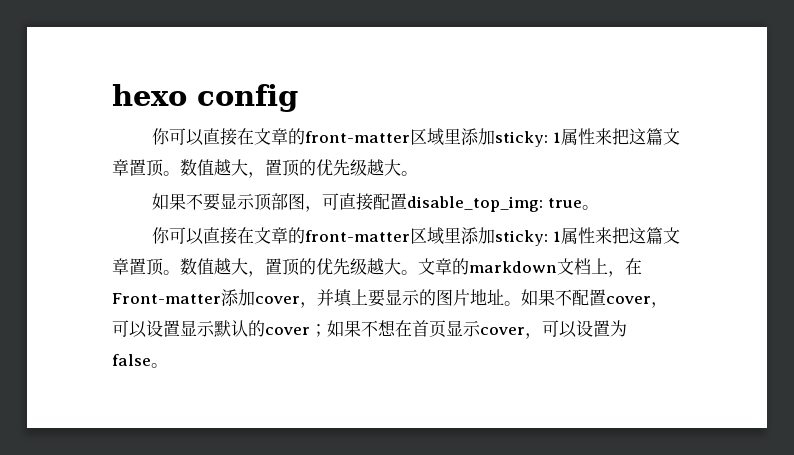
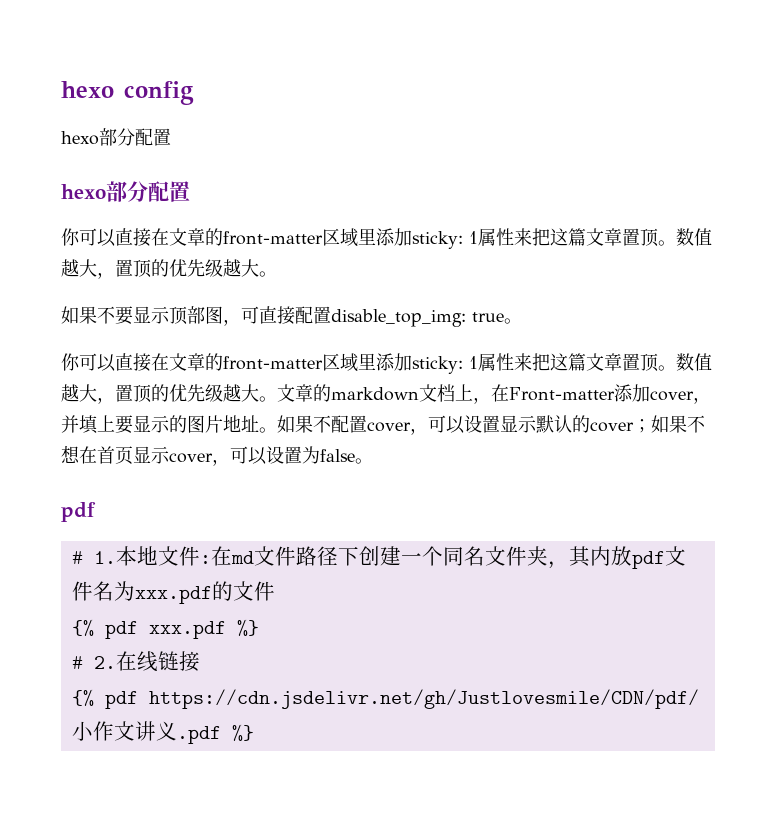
  hexo config
+ hexo部分配置
+ hexo部分配置
  如果不配置cover，可以设置显示默认的cover；如果不想在首页显示cover，可以设置为false。
+ pdf
+ # 1.本地文件:在md文件路径下创建一个同名文件夹，其内放pdf文件名为xxx.pdf的文件
+ {% pdf xxx.pdf %}
+ # 2.在线链接
+ {% pdf https://cdn.jsdelivr.net/gh/Justlovesmile/CDN/pdf/小作文讲义.pdf %}

